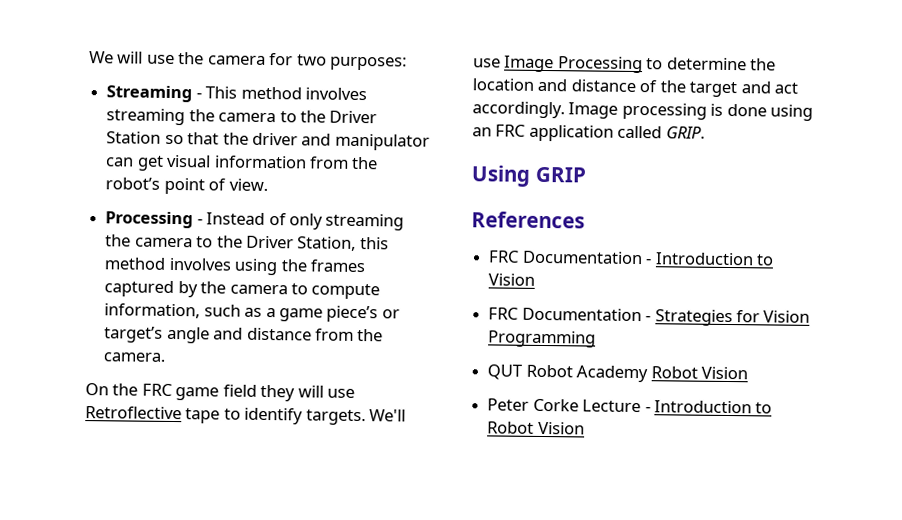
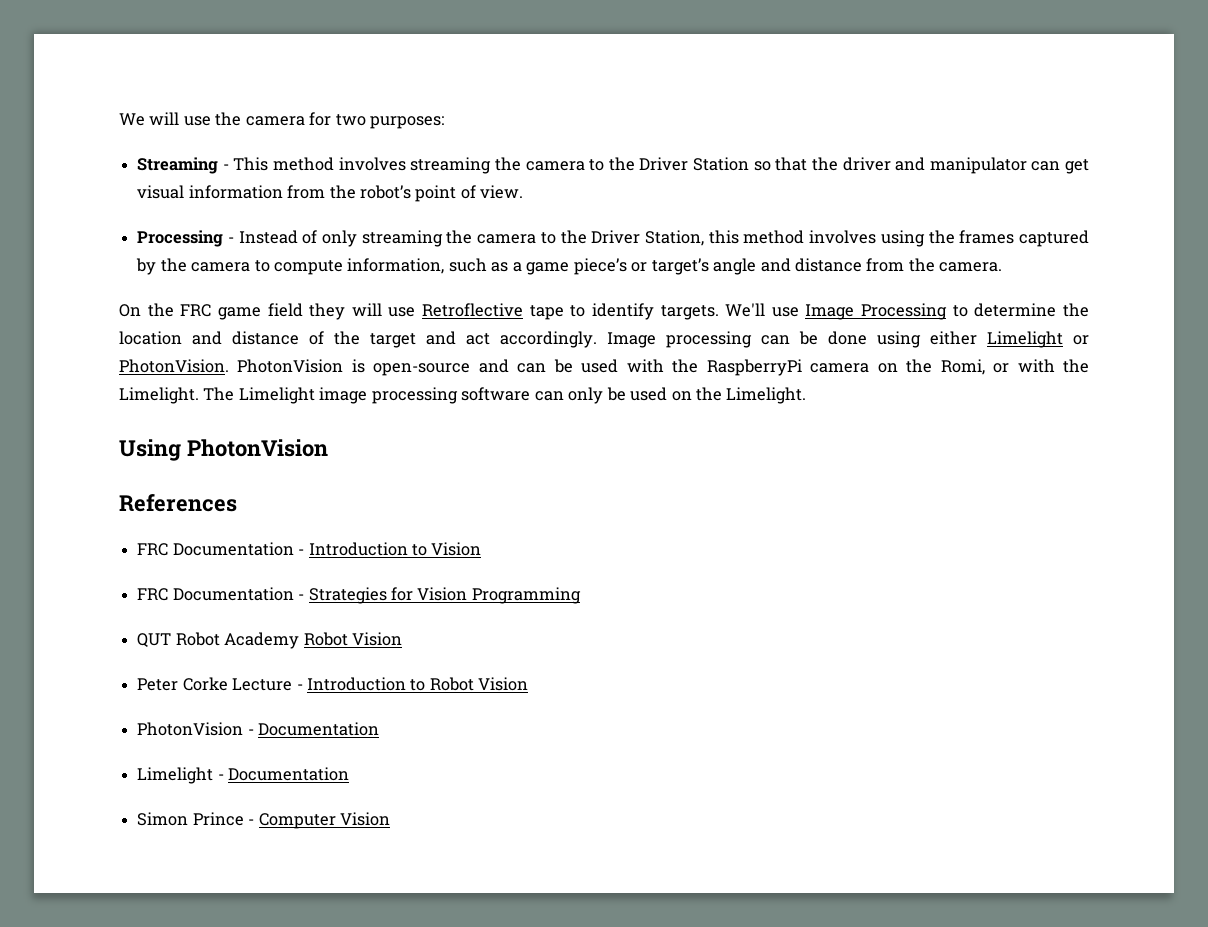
- Image processing is done using an FRC application called GRIP.
+ Image processing can be done using either Limelight or PhotonVision. PhotonVision is open-source and can be used with the RaspberryPi camera on the Romi, or with the Limelight. The Limelight image processing software can only be used on the Limelight.
- Using GRIP
+ Using PhotonVision
+ PhotonVision - Documentation
+ Limelight - Documentation
+ Simon Prince - Computer Vision

